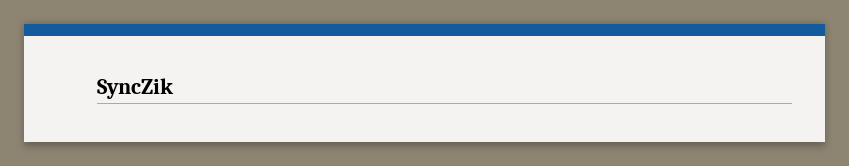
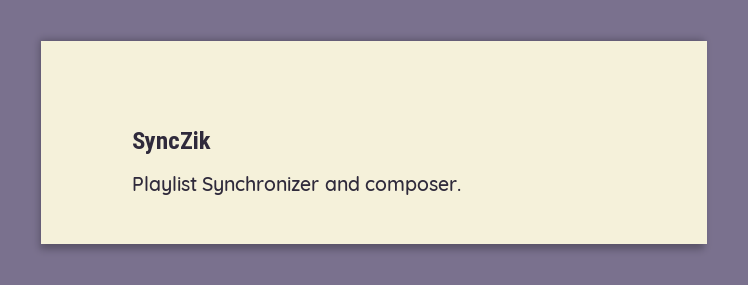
+ Playlist Synchronizer and composer.

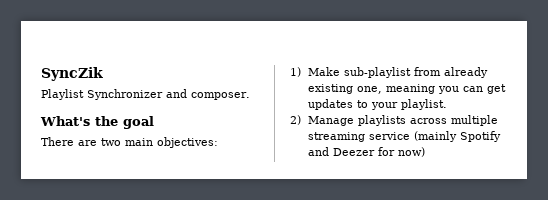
+ What's the goal
+ There are two main objectives:
+ 1) Make sub-playlist from already existing one, meaning you can get updates to your playlist.
+ 2) Manage playlists across multiple streaming service (mainly Spotify and Deezer for now)

